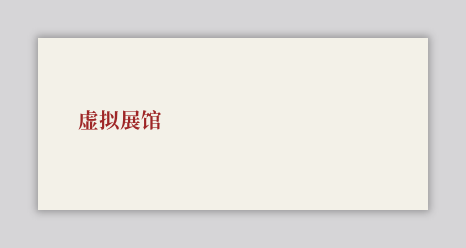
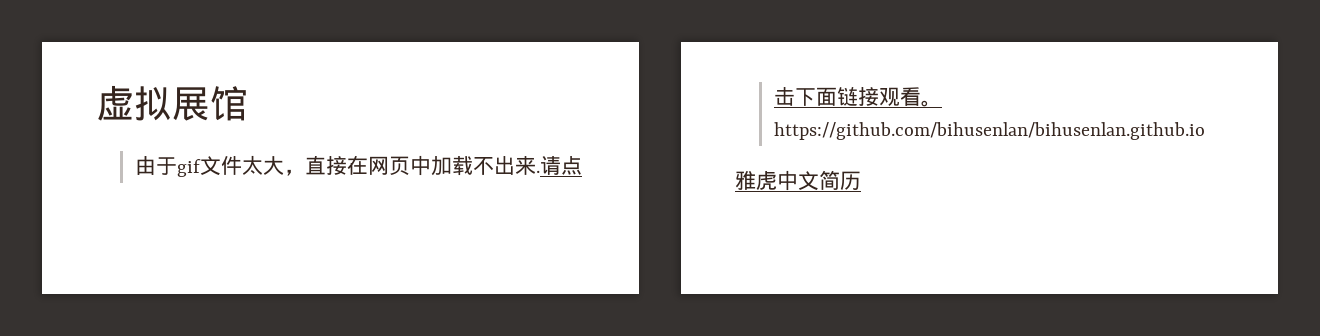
+ 由于gif文件太大，直接在网页中加载不出来.请点击下面链接观看。https://github.com/bihusenlan/bihusenlan.github.io
+ 雅虎中文简历

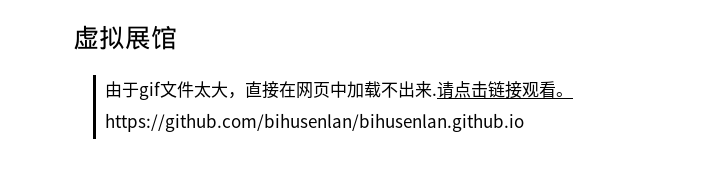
- 请点击下面链接观看。https://github.com/bihusenlan/bihusenlan.github.io
+ 请点击链接观看。https://github.com/bihusenlan/bihusenlan.github.io
- 雅虎中文简历

